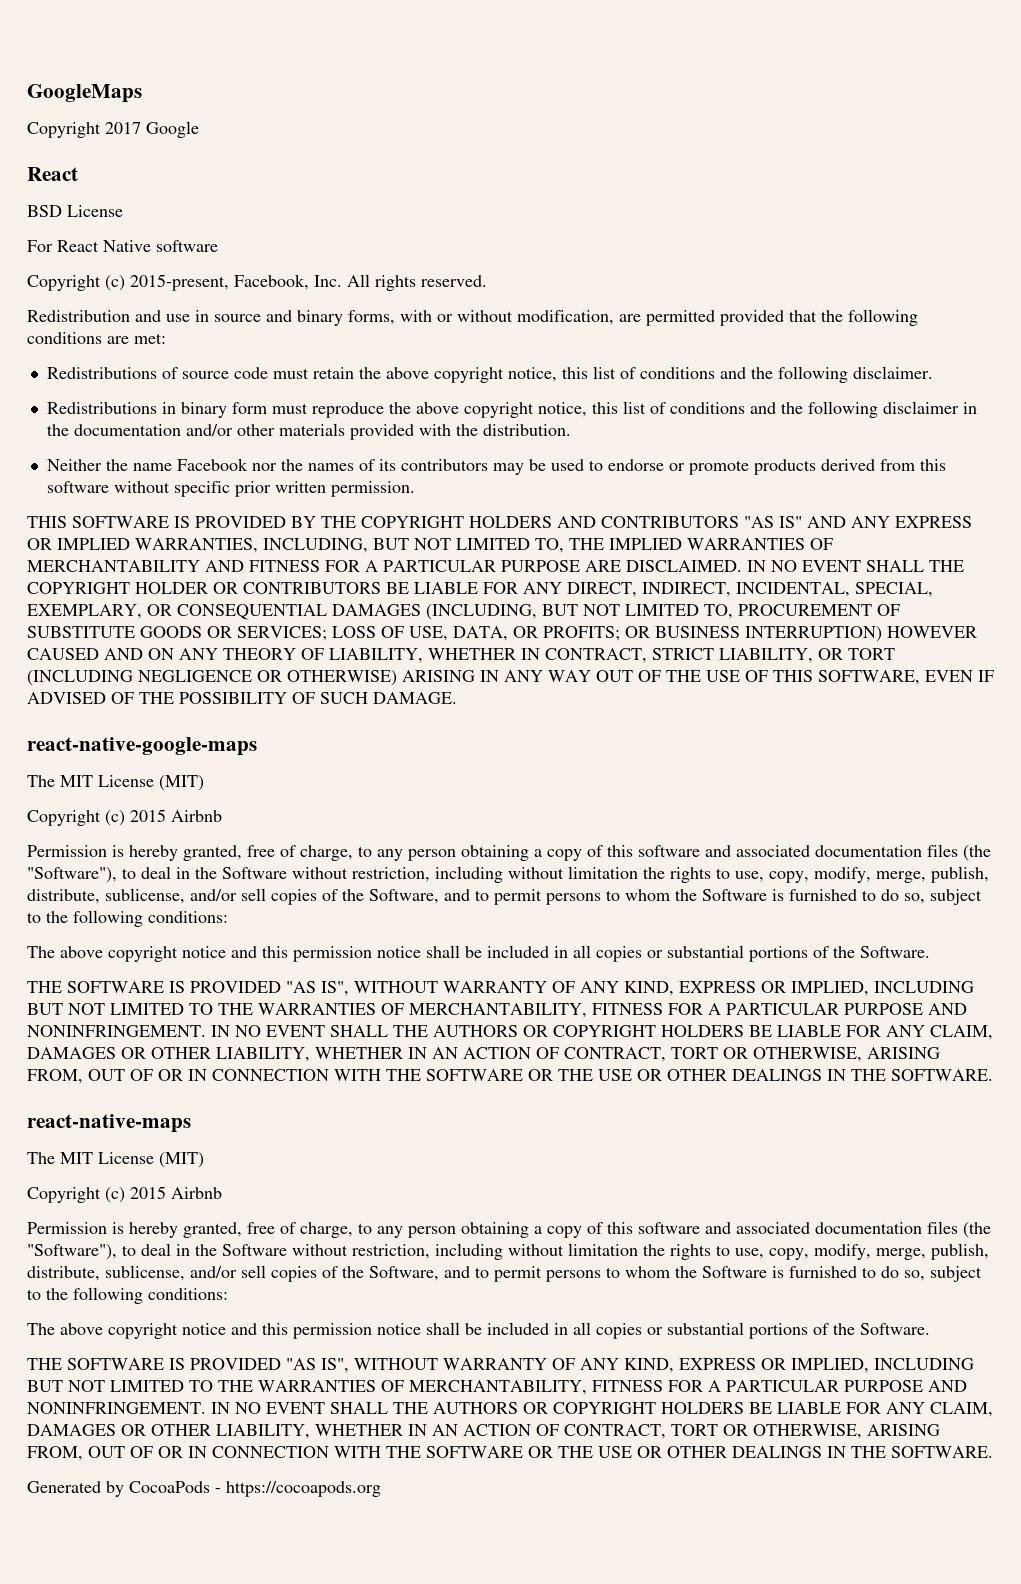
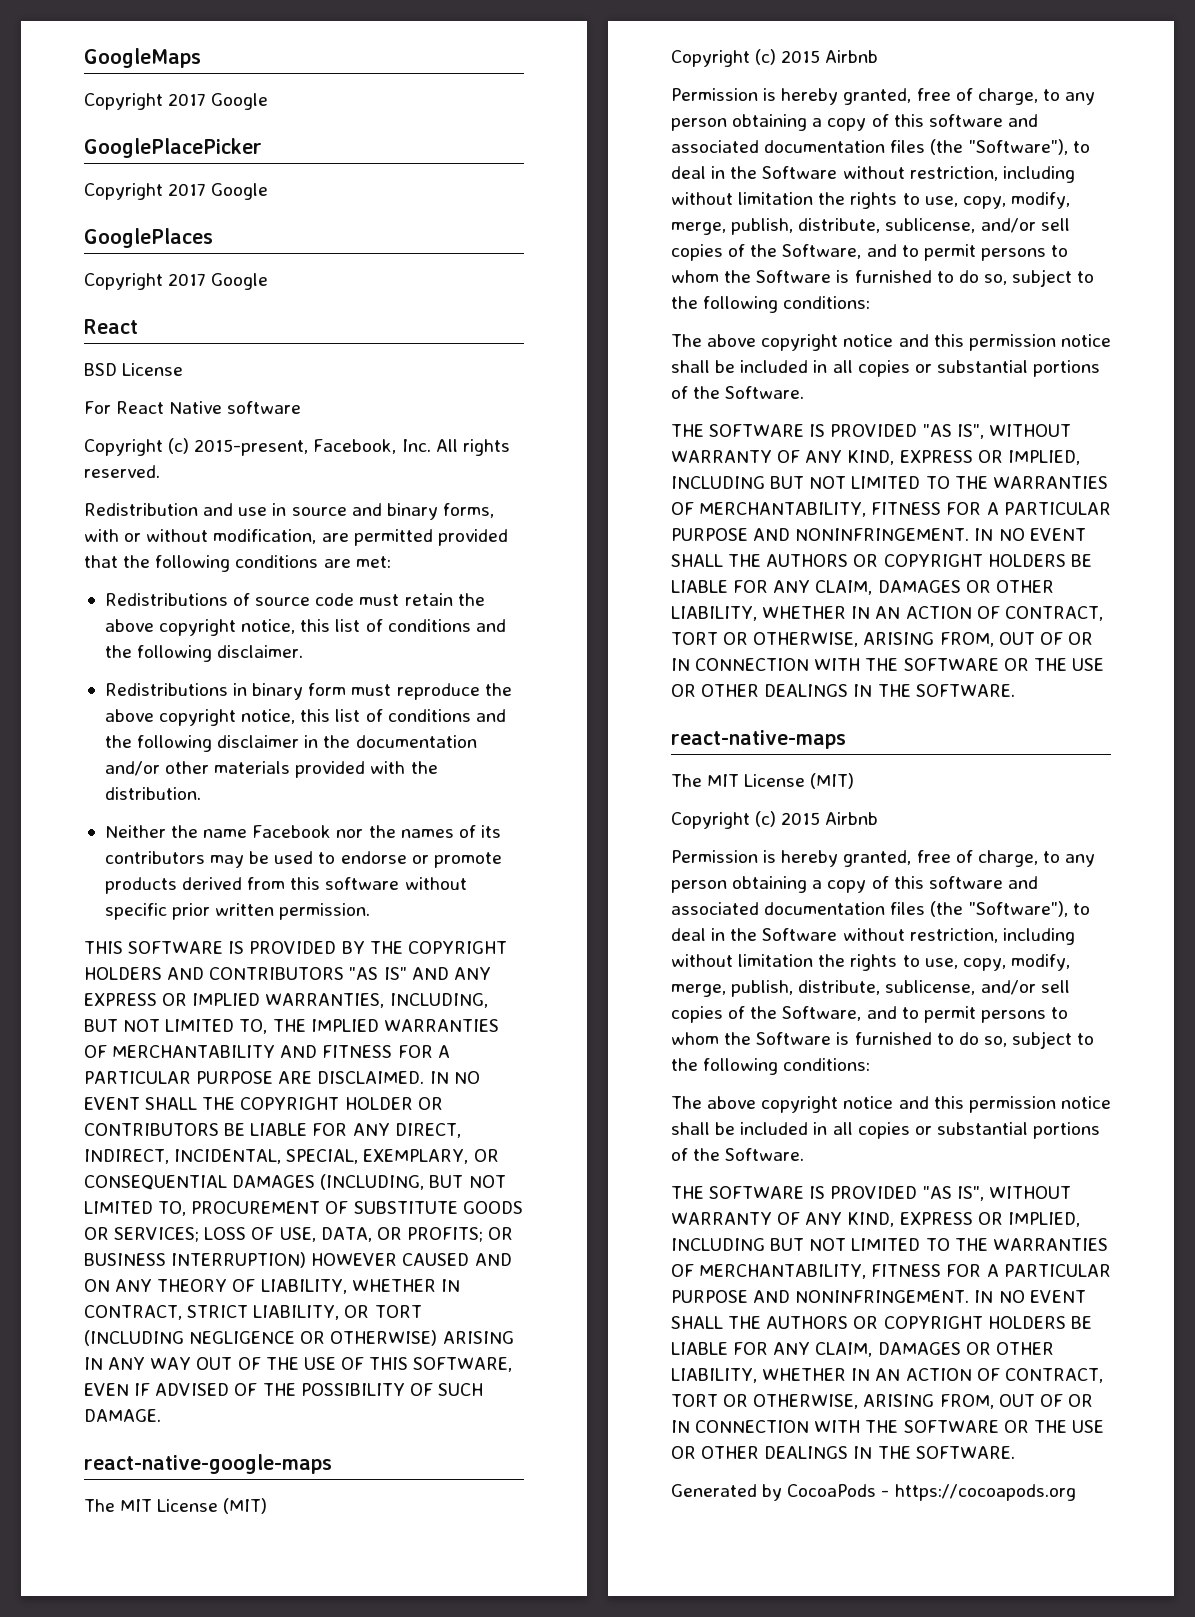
+ GooglePlacePicker
+ Copyright 2017 Google
+ GooglePlaces
+ Copyright 2017 Google

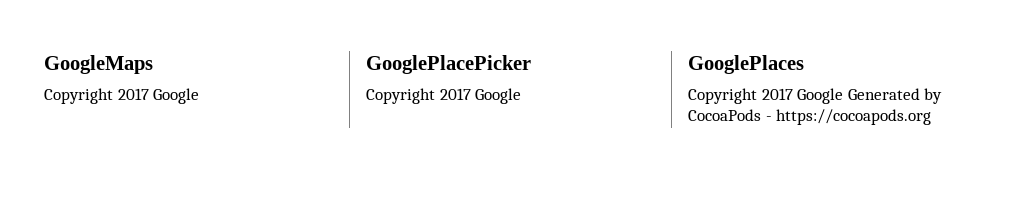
  GooglePlaces
- Copyright 2017 Google
- React
- BSD License
- For React Native software
- Copyright (c) 2015-present, Facebook, Inc. All rights reserved.
- Redistribution and use in source and binary forms, with or without modification, are permitted provided that the following conditions are met:
- Redistributions of source code must retain the above copyright notice, this list of conditions and the following disclaimer.
- Redistributions in binary form must reproduce the above copyright notice, this list of conditions and the following disclaimer in the documentation and/or other materials provided with the distribution.
- Neither the name Facebook nor the names of its contributors may be used to endorse or promote products derived from this software without specific prior written permission.
- THIS SOFTWARE IS PROVIDED BY THE COPYRIGHT HOLDERS AND CONTRIBUTORS "AS IS" AND ANY EXPRESS OR IMPLIED WARRANTIES, INCLUDING, BUT NOT LIMITED TO, THE IMPLIED WARRANTIES OF MERCHANTABILITY AND FITNESS FOR A PARTICULAR PURPOSE ARE DISCLAIMED. IN NO EVENT SHALL THE COPYRIGHT HOLDER OR CONTRIBUTORS BE LIABLE FOR ANY DIRECT, INDIRECT, INCIDENTAL, SPECIAL, EXEMPLARY, OR CONSEQUENTIAL DAMAGES (INCLUDING, BUT NOT LIMITED TO, PROCUREMENT OF SUBSTITUTE GOODS OR SERVICES; LOSS OF USE, DATA, OR PROFITS; OR BUSINESS INTERRUPTION) HOWEVER CAUSED AND ON ANY THEORY OF LIABILITY, WHETHER IN CONTRACT, STRICT LIABILITY, OR TORT (INCLUDING NEGLIGENCE OR OTHERWISE) ARISING IN ANY WAY OUT OF THE USE OF THIS SOFTWARE, EVEN IF ADVISED OF THE POSSIBILITY OF SUCH DAMAGE.
- react-native-google-maps
- The MIT License (MIT)
- Copyright (c) 2015 Airbnb
- Permission is hereby granted, free of charge, to any person obtaining a copy of this software and associated documentation files (the "Software"), to deal in the Software without restriction, including without limitation the rights to use, copy, modify, merge, publish, distribute, sublicense, and/or sell copies of the Software, and to permit persons to whom the Software is furnished to do so, subject to the following conditions:
- The above copyright notice and this permission notice shall be included in all copies or substantial portions of the Software.
- THE SOFTWARE IS PROVIDED "AS IS", WITHOUT WARRANTY OF ANY KIND, EXPRESS OR IMPLIED, INCLUDING BUT NOT LIMITED TO THE WARRANTIES OF MERCHANTABILITY, FITNESS FOR A PARTICULAR PURPOSE AND NONINFRINGEMENT. IN NO EVENT SHALL THE AUTHORS OR COPYRIGHT HOLDERS BE LIABLE FOR ANY CLAIM, DAMAGES OR OTHER LIABILITY, WHETHER IN AN ACTION OF CONTRACT, TORT OR OTHERWISE, ARISING FROM, OUT OF OR IN CONNECTION WITH THE SOFTWARE OR THE USE OR OTHER DEALINGS IN THE SOFTWARE.
- react-native-maps
- The MIT License (MIT)
- Copyright (c) 2015 Airbnb
- Permission is hereby granted, free of charge, to any person obtaining a copy of this software and associated documentation files (the "Software"), to deal in the Software without restriction, including without limitation the rights to use, copy, modify, merge, publish, distribute, sublicense, and/or sell copies of the Software, and to permit persons to whom the Software is furnished to do so, subject to the following conditions:
- The above copyright notice and this permission notice shall be included in all copies or substantial portions of the Software.
- THE SOFTWARE IS PROVIDED "AS IS", WITHOUT WARRANTY OF ANY KIND, EXPRESS OR IMPLIED, INCLUDING BUT NOT LIMITED TO THE WARRANTIES OF MERCHANTABILITY, FITNESS FOR A PARTICULAR PURPOSE AND NONINFRINGEMENT. IN NO EVENT SHALL THE AUTHORS OR COPYRIGHT HOLDERS BE LIABLE FOR ANY CLAIM, DAMAGES OR OTHER LIABILITY, WHETHER IN AN ACTION OF CONTRACT, TORT OR OTHERWISE, ARISING FROM, OUT OF OR IN CONNECTION WITH THE SOFTWARE OR THE USE OR OTHER DEALINGS IN THE SOFTWARE.
- Generated by CocoaPods - https://cocoapods.org
+ Copyright 2017 Google Generated by CocoaPods - https://cocoapods.org

